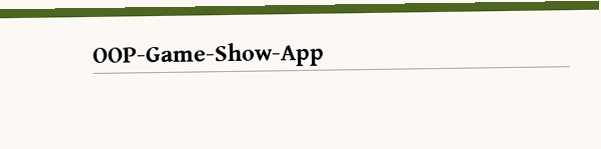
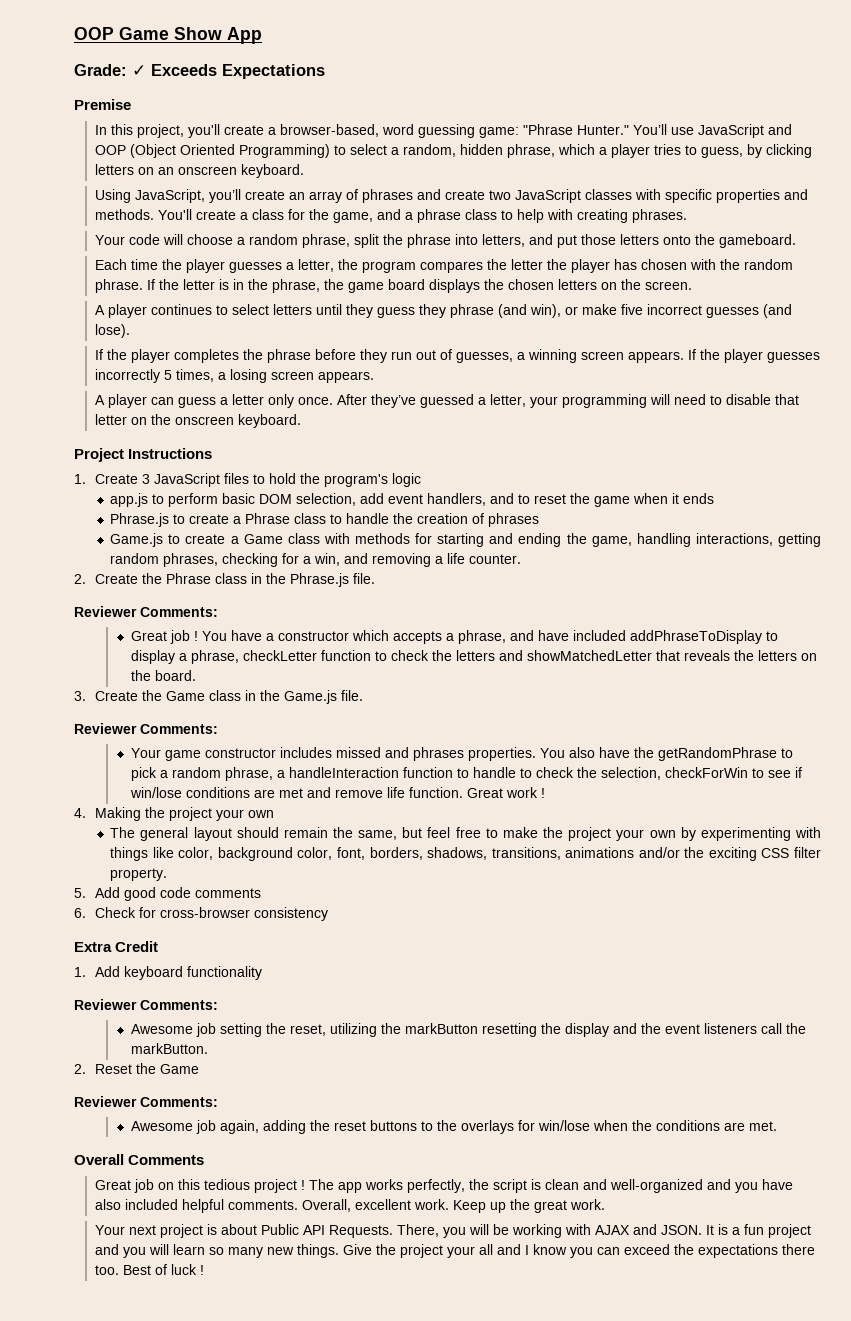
- OOP-Game-Show-App
+ OOP Game Show App
+ Grade: ✓ Exceeds Expectations
+ Premise
+ In this project, you'll create a browser-based, word guessing game: "Phrase Hunter." You’ll use JavaScript and OOP (Object Oriented Programming) to select a random, hidden phrase, which a player tries to guess, by clicking letters on an onscreen keyboard.
+ Using JavaScript, you’ll create an array of phrases and create two JavaScript classes with specific properties and methods. You'll create a class for the game, and a phrase class to help with creating phrases.
+ Your code will choose a random phrase, split the phrase into letters, and put those letters onto the gameboard.
+ Each time the player guesses a letter, the program compares the letter the player has chosen with the random phrase. If the letter is in the phrase, the game board displays the chosen letters on the screen.
+ A player continues to select letters until they guess they phrase (and win), or make five incorrect guesses (and lose).
+ If the player completes the phrase before they run out of guesses, a winning screen appears. If the player guesses incorrectly 5 times, a losing screen appears.
+ A player can guess a letter only once. After they’ve guessed a letter, your programming will need to disable that letter on the onscreen keyboard.
+ Project Instructions
+ 1. Create 3 JavaScript files to hold the program's logic
+ app.js to perform basic DOM selection, add event handlers, and to reset the game when it ends
+ Phrase.js to create a Phrase class to handle the creation of phrases
+ Game.js to create a Game class with methods for starting and ending the game, handling interactions, getting random phrases, checking for a win, and removing a life counter.
+ 2. Create the Phrase class in the Phrase.js file.
+ Reviewer Comments:
+ Great job ! You have a constructor which accepts a phrase, and have included addPhraseToDisplay to display a phrase, checkLetter function to check the letters and showMatchedLetter that reveals the letters on the board.
+ 3. Create the Game class in the Game.js file.
+ Reviewer Comments:
+ Your game constructor includes missed and phrases properties. You also have the getRandomPhrase to pick a random phrase, a handleInteraction function to handle to check the selection, checkForWin to see if win/lose conditions are met and remove life function. Great work !
+ 4. Making the project your own
+ The general layout should remain the same, but feel free to make the project your own by experimenting with things like color, background color, font, borders, shadows, transitions, animations and/or the exciting CSS filter property.
+ 5. Add good code comments
+ 6. Check for cross-browser consistency
+ Extra Credit
+ 1. Add keyboard functionality
+ Reviewer Comments:
+ Awesome job setting the reset, utilizing the markButton resetting the display and the event listeners call the markButton.
+ 2. Reset the Game
+ Reviewer Comments:
+ Awesome job again, adding the reset buttons to the overlays for win/lose when the conditions are met.
+ Overall Comments
+ Great job on this tedious project ! The app works perfectly, the script is clean and well-organized and you have also included helpful comments. Overall, excellent work. Keep up the great work.
+ Your next project is about Public API Requests. There, you will be working with AJAX and JSON. It is a fun project and you will learn so many new things. Give the project your all and I know you can exceed the expectations there too. Best of luck !

